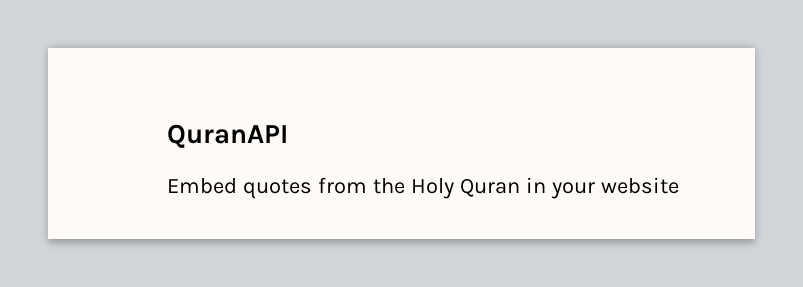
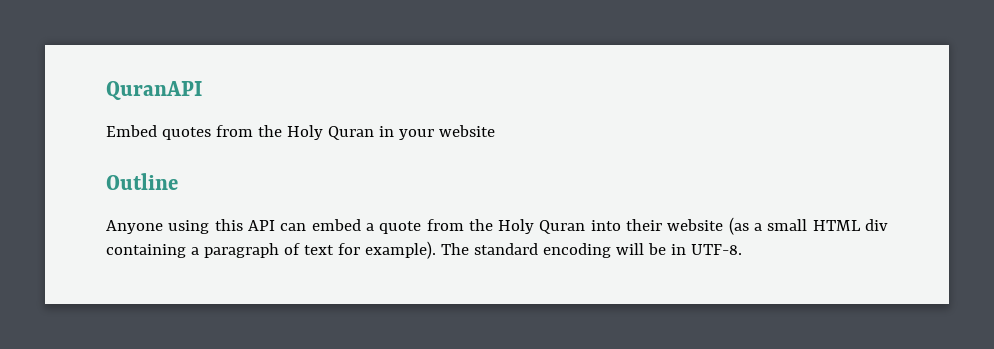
+ Outline
+ Anyone using this API can embed a quote from the Holy Quran into their website (as a small HTML div containing a paragraph of text for example). The standard encoding will be in UTF-8.

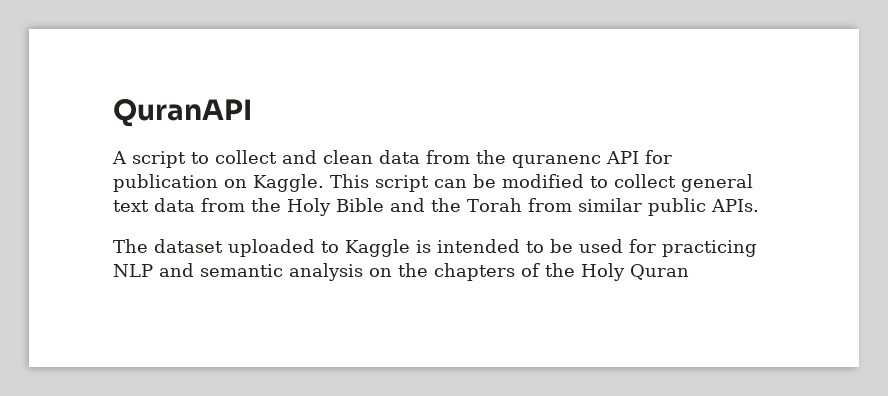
- Embed quotes from the Holy Quran in your website
- Outline
- Anyone using this API can embed a quote from the Holy Quran into their website (as a small HTML div containing a paragraph of text for example). The standard encoding will be in UTF-8.
+ A script to collect and clean data from the quranenc API for publication on Kaggle. This script can be modified to collect general text data from the Holy Bible and the Torah from similar public APIs.
+ The dataset uploaded to Kaggle is intended to be used for practicing NLP and semantic analysis on the chapters of the Holy Quran

